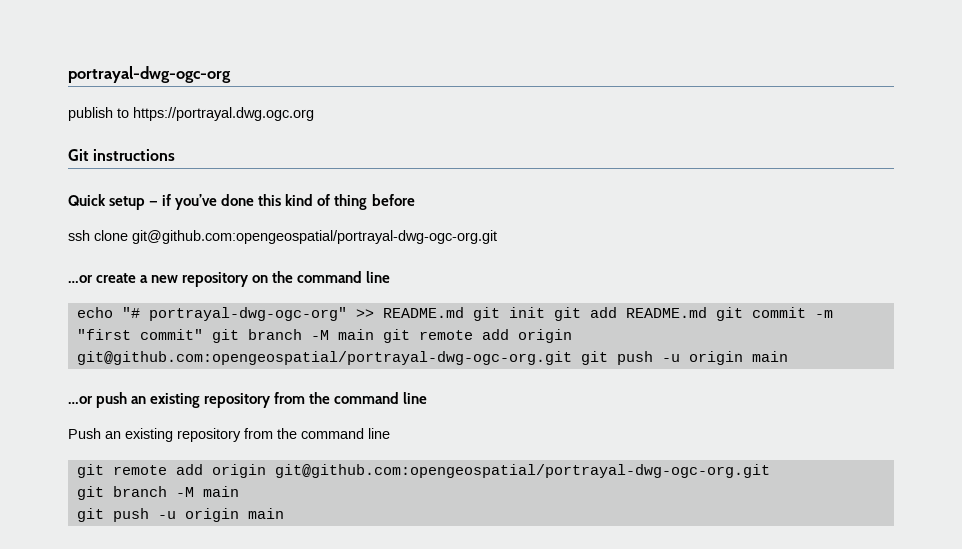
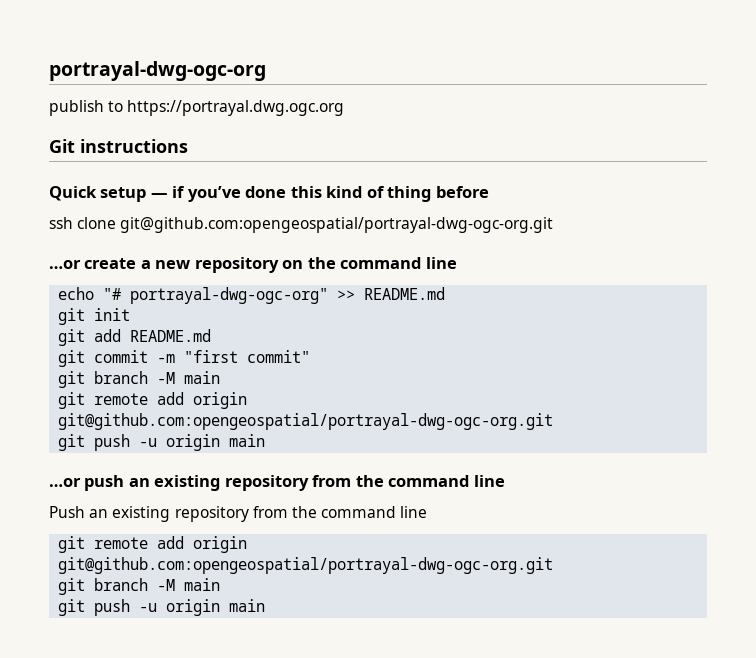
- echo "# portrayal-dwg-ogc-org" >> README.md git init git add README.md git commit -m "first commit" git branch -M main git remote add origin git@github.com:opengeospatial/portrayal-dwg-ogc-org.git git push -u origin main
+ echo "# portrayal-dwg-ogc-org" >> README.md
+ git init
+ git add README.md
+ git commit -m "first commit"
+ git branch -M main
+ git remote add origin git@github.com:opengeospatial/portrayal-dwg-ogc-org.git
+ git push -u origin main

